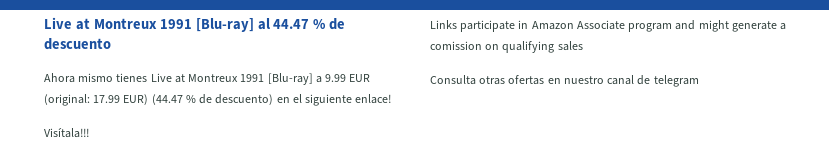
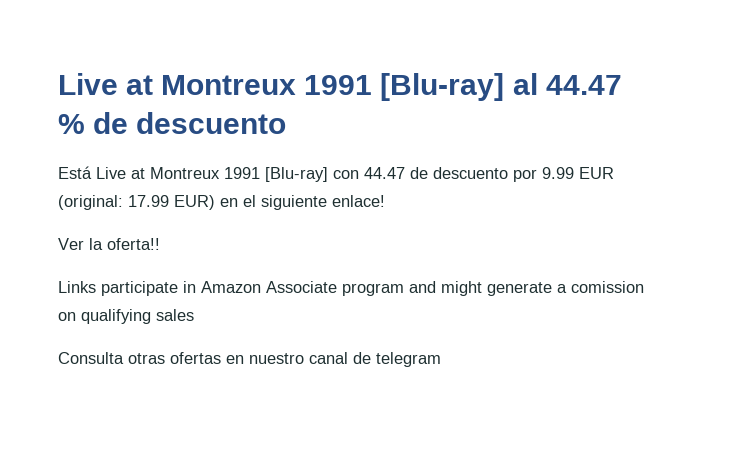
- Ahora mismo tienes Live at Montreux 1991 [Blu-ray] a 9.99 EUR (original: 17.99 EUR) (44.47 % de descuento) en el siguiente enlace!
+ Está Live at Montreux 1991 [Blu-ray] con 44.47 de descuento por 9.99 EUR (original: 17.99 EUR) en el siguiente enlace!
- Visítala!!!
+ Ver la oferta!!

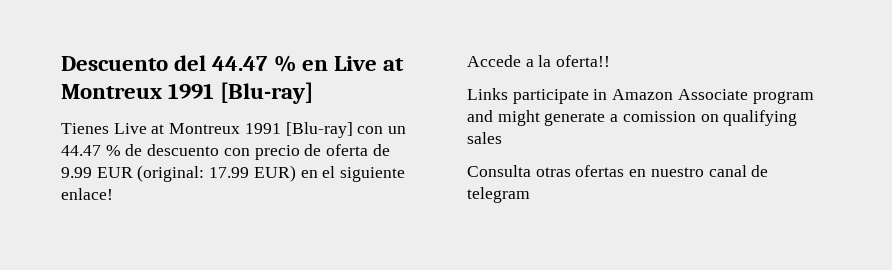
- Live at Montreux 1991 [Blu-ray] al 44.47 % de descuento
- Está Live at Montreux 1991 [Blu-ray] con 44.47 de descuento por 9.99 EUR (original: 17.99 EUR) en el siguiente enlace!
+ Descuento del 44.47 % en Live at Montreux 1991 [Blu-ray]
+ Tienes Live at Montreux 1991 [Blu-ray] con un 44.47 % de descuento con precio de oferta de 9.99 EUR (original: 17.99 EUR) en el siguiente enlace!
- Ver la oferta!!
+ Accede a la oferta!!

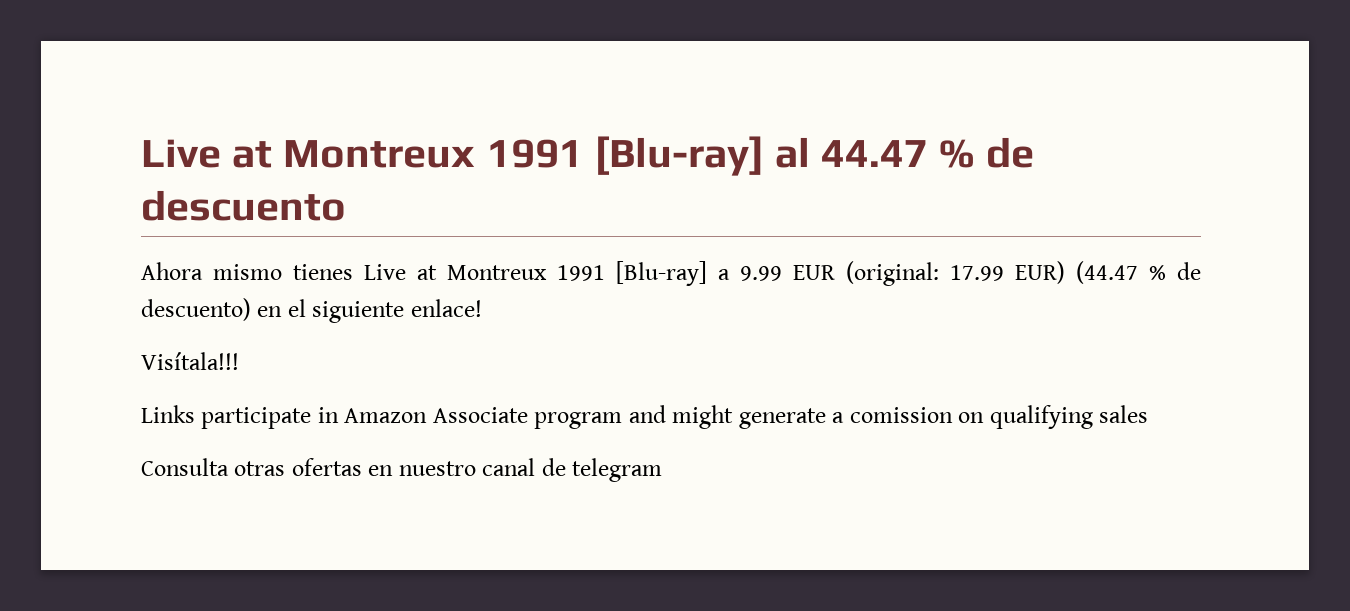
- Descuento del 44.47 % en Live at Montreux 1991 [Blu-ray]
- Tienes Live at Montreux 1991 [Blu-ray] con un 44.47 % de descuento con precio de oferta de 9.99 EUR (original: 17.99 EUR) en el siguiente enlace!
+ Live at Montreux 1991 [Blu-ray] al 44.47 % de descuento
+ Ahora mismo tienes Live at Montreux 1991 [Blu-ray] a 9.99 EUR (original: 17.99 EUR) (44.47 % de descuento) en el siguiente enlace!
- Accede a la oferta!!
+ Visítala!!!

